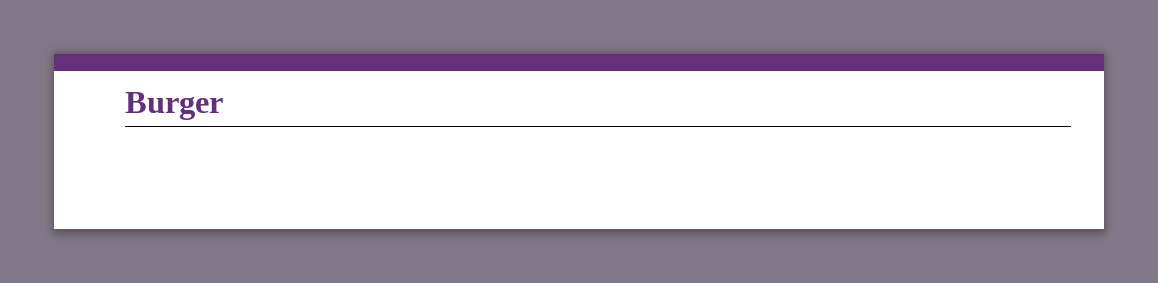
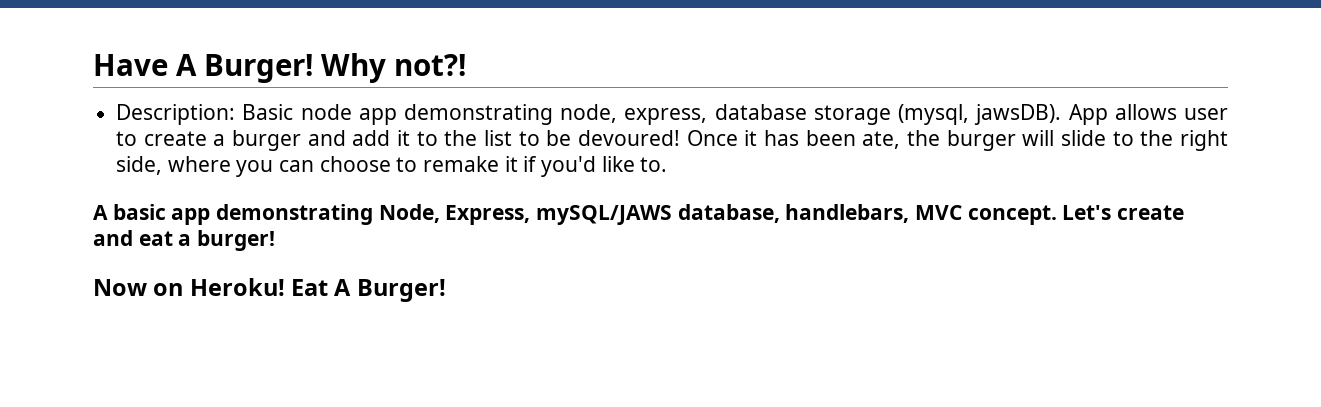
- Burger
+ Have A Burger! Why not?!
+ Description: Basic node app demonstrating node, express, database storage (mysql, jawsDB). App allows user to create a burger and add it to the list to be devoured! Once it has been ate, the burger will slide to the right side, where you can choose to remake it if you'd like to.
+ A basic app demonstrating Node, Express, mySQL/JAWS database, handlebars, MVC concept. Let's create and eat a burger!
+ Now on Heroku! Eat A Burger!

